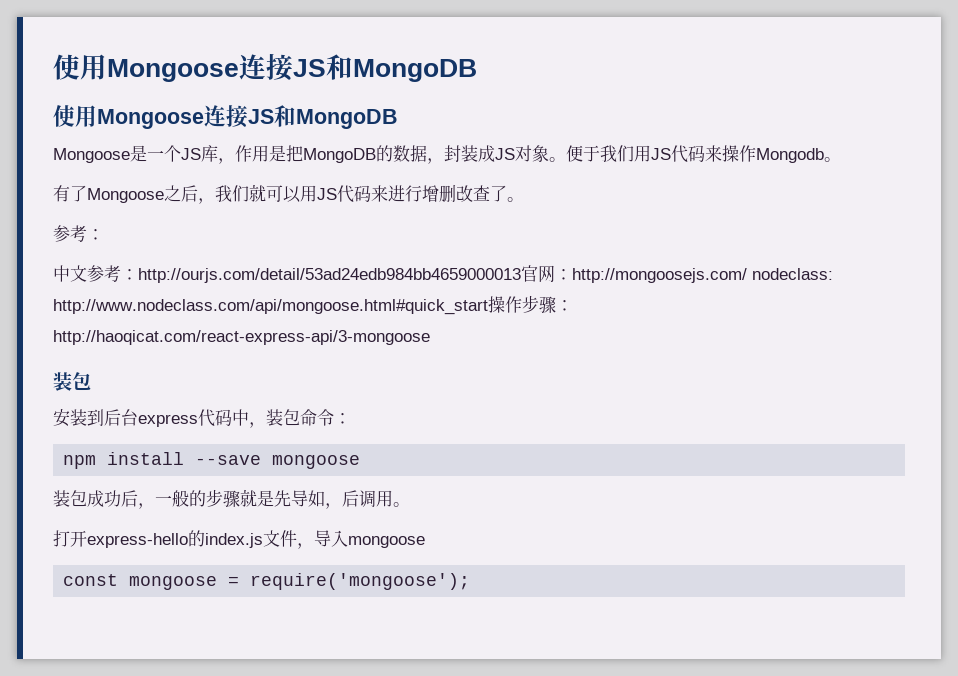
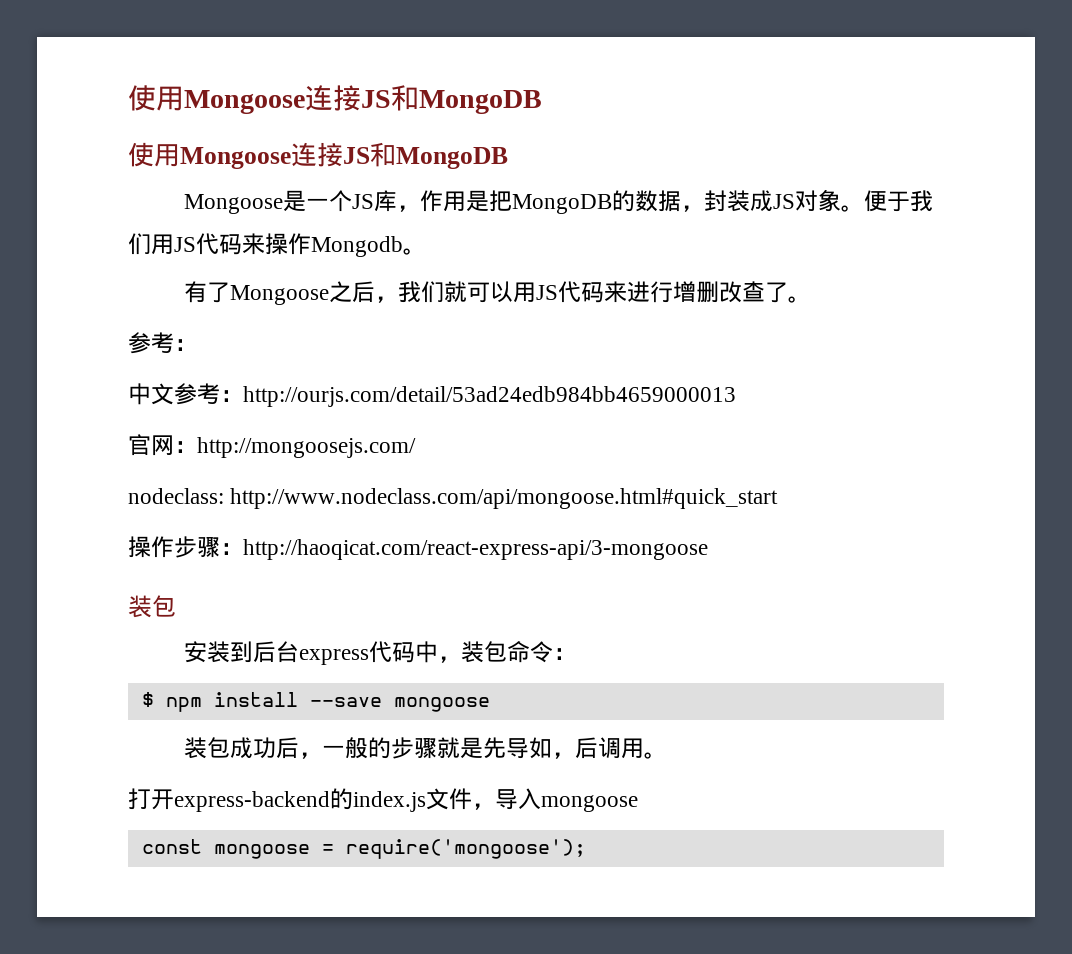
- 中文参考：http://ourjs.com/detail/53ad24edb984bb4659000013官网：http://mongoosejs.com/ nodeclass: http://www.nodeclass.com/api/mongoose.html#quick_start操作步骤：http://haoqicat.com/react-express-api/3-mongoose
+ 中文参考：http://ourjs.com/detail/53ad24edb984bb4659000013
+ 官网：http://mongoosejs.com/
+ nodeclass: http://www.nodeclass.com/api/mongoose.html#quick_start
+ 操作步骤：http://haoqicat.com/react-express-api/3-mongoose
- npm install --save mongoose
+ $ npm install --save mongoose
- 打开express-hello的index.js文件，导入mongoose
+ 打开express-backend的index.js文件，导入mongoose

